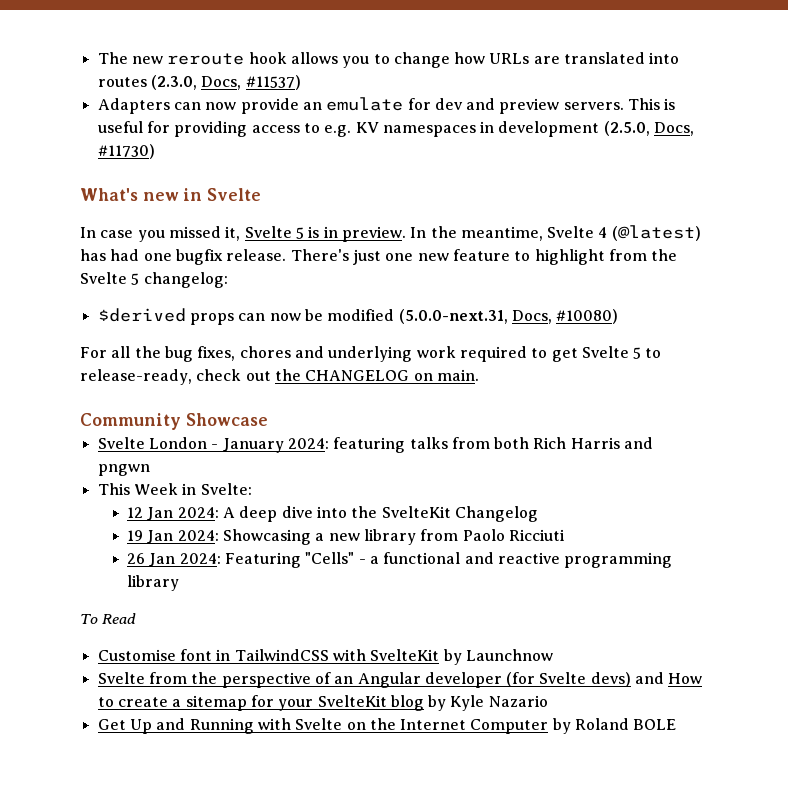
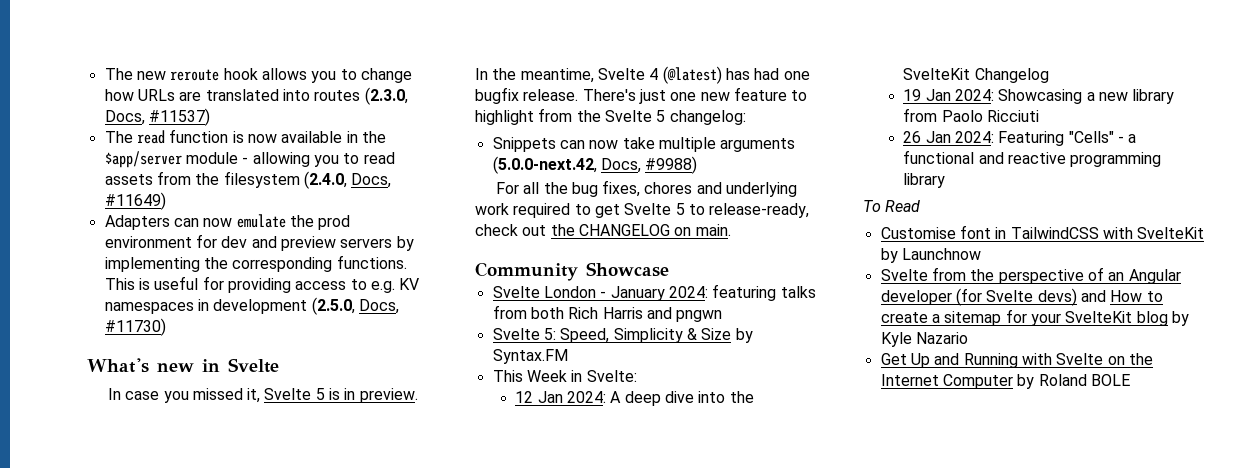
- Adapters can now provide an emulate for dev and preview servers.
+ The read function is now available in the $app/server module - allowing you to read assets from the filesystem (2.4.0, Docs, #11649)
+ Adapters can now emulate the prod environment for dev and preview servers by implementing the corresponding functions.
- $derived props can now be modified (5.0.0-next.31, Docs, #10080)
+ Snippets can now take multiple arguments (5.0.0-next.42, Docs, #9988)
+ Svelte 5: Speed, Simplicity & Size by Syntax.FM

